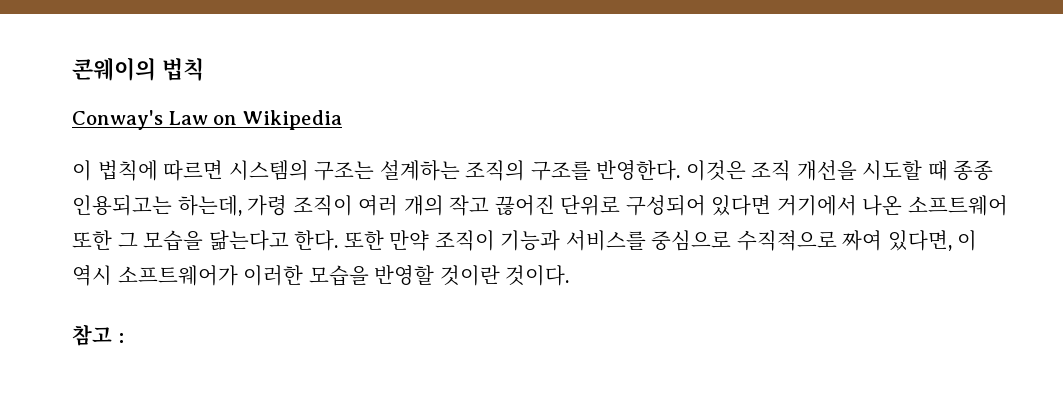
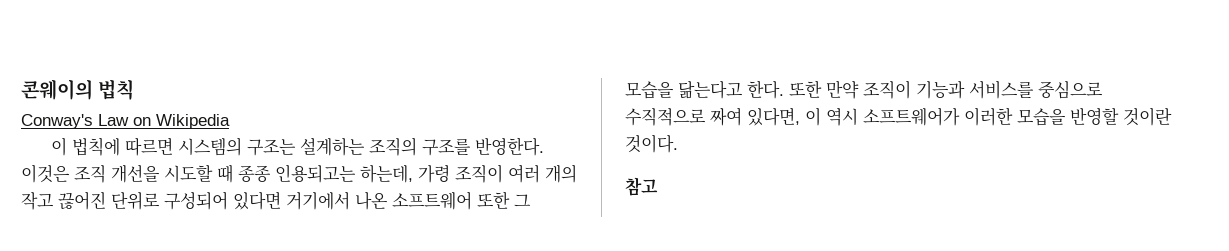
- 참고 :
+ 참고

